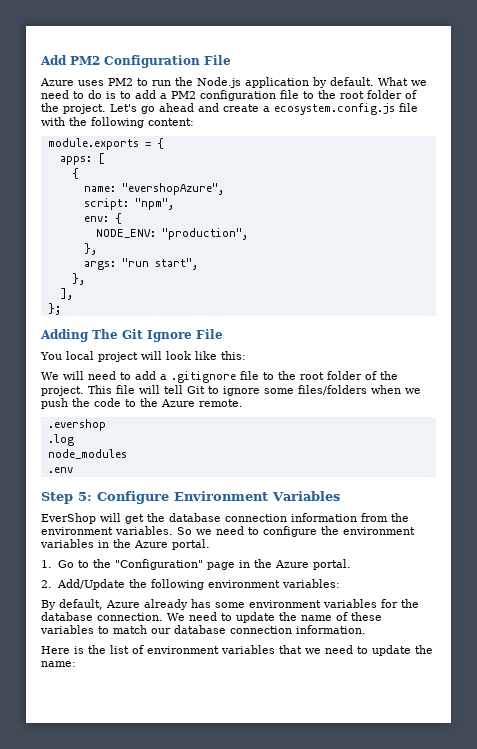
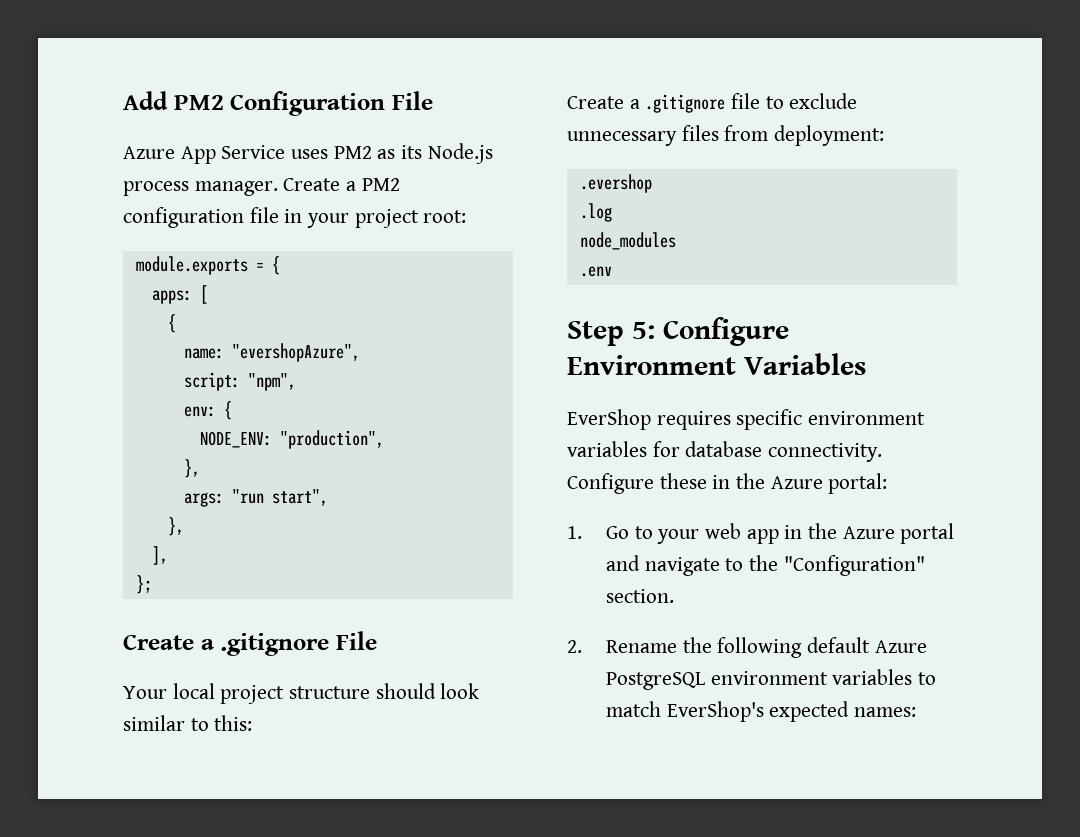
- Azure uses PM2 to run the Node.js application by default. What we need to do is to add a PM2 configuration file to the root folder of the project. Let's go ahead and create a ecosystem.config.js file with the following content:
+ Azure App Service uses PM2 as its Node.js process manager. Create a PM2 configuration file in your project root:
- Adding The Git Ignore File
- You local project will look like this:
- We will need to add a .gitignore file to the root folder of the project. This file will tell Git to ignore some files/folders when we push the code to the Azure remote.
+ Create a .gitignore File
+ Your local project structure should look similar to this:
+ Create a .gitignore file to exclude unnecessary files from deployment:
- EverShop will get the database connection information from the environment variables. So we need to configure the environment variables in the Azure portal.
+ EverShop requires specific environment variables for database connectivity. Configure these in the Azure portal:
- 1. Go to the "Configuration" page in the Azure portal.
+ 1. Go to your web app in the Azure portal and navigate to the "Configuration" section.
- 2. Add/Update the following environment variables:
- By default, Azure already has some environment variables for the database connection. We need to update the name of these variables to match our database connection information.
- Here is the list of environment variables that we need to update the name:
+ 2. Rename the following default Azure PostgreSQL environment variables to match EverShop's expected names:

